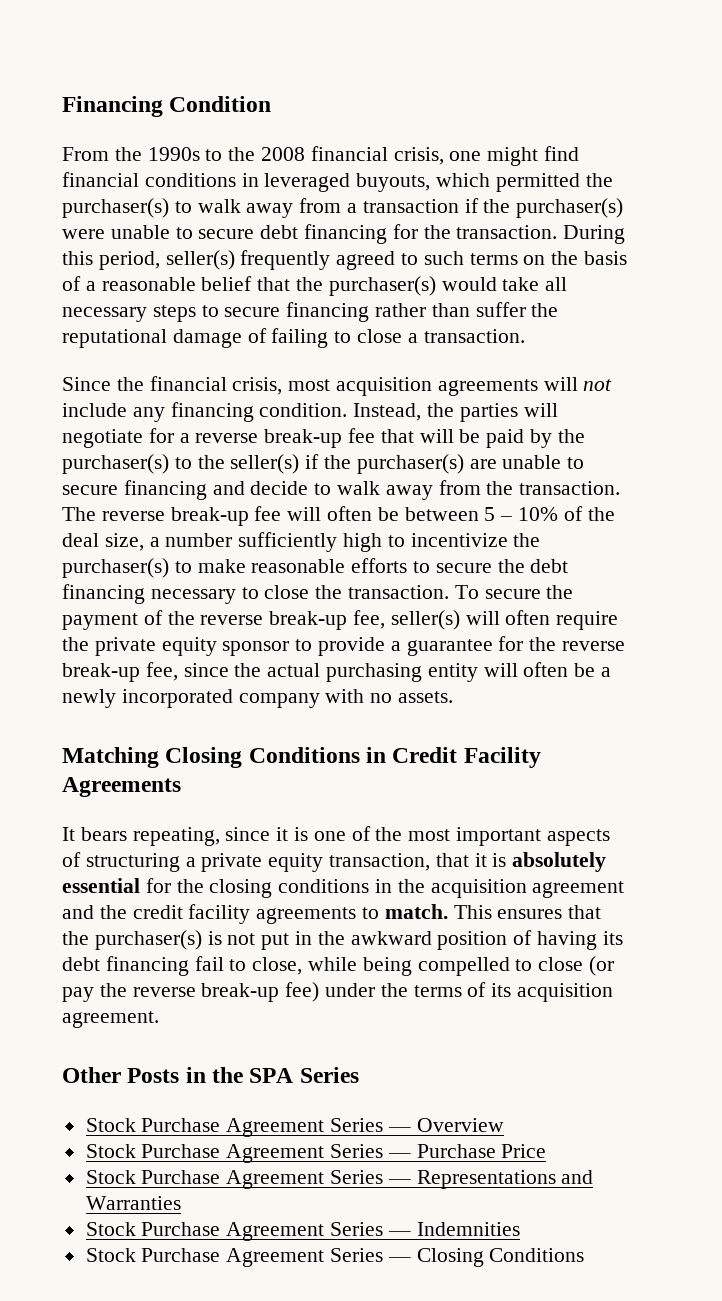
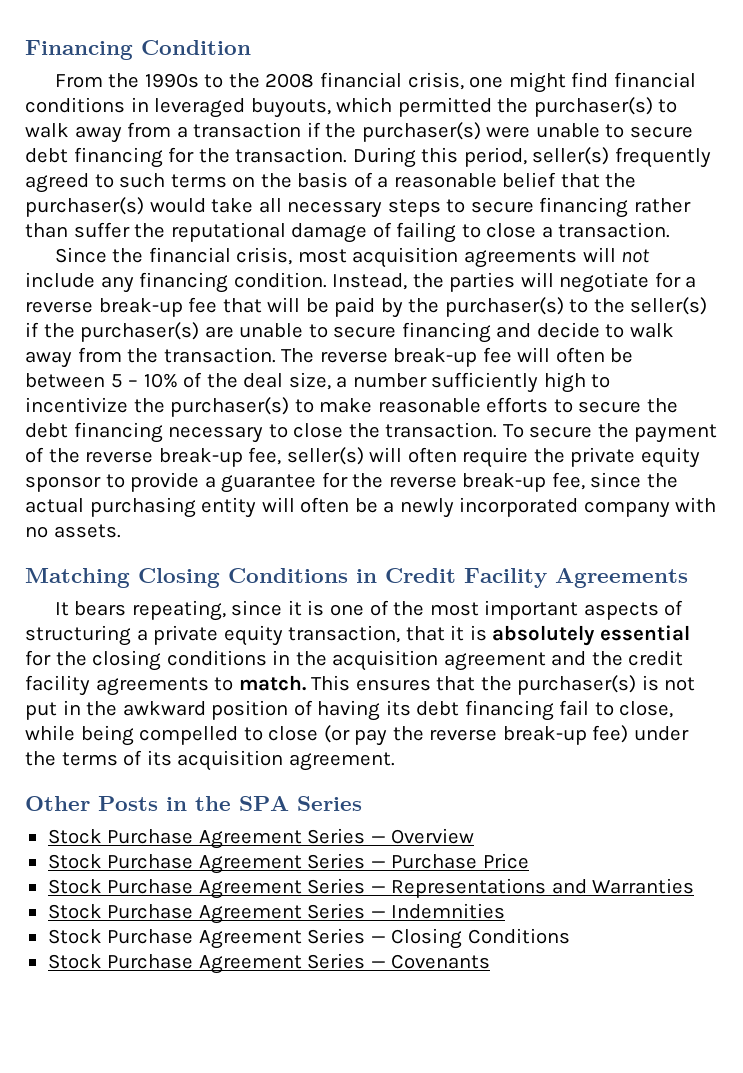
+ Stock Purchase Agreement Series — Covenants

